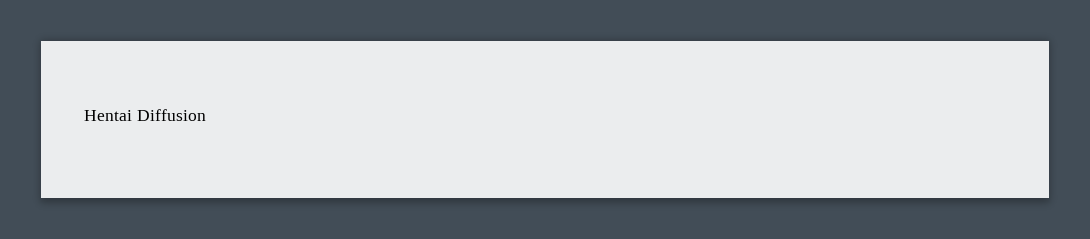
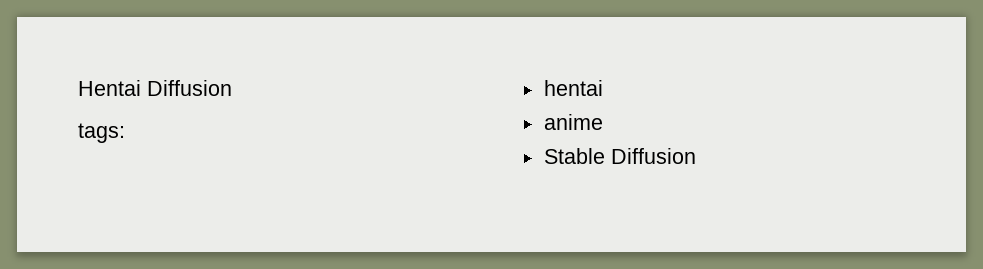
+ tags:
+ hentai
+ anime
+ Stable Diffusion

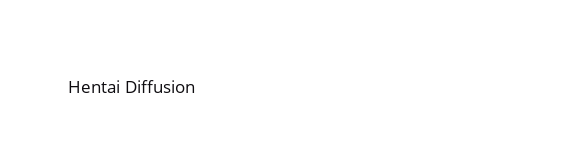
- tags:
- hentai
- anime
- Stable Diffusion

